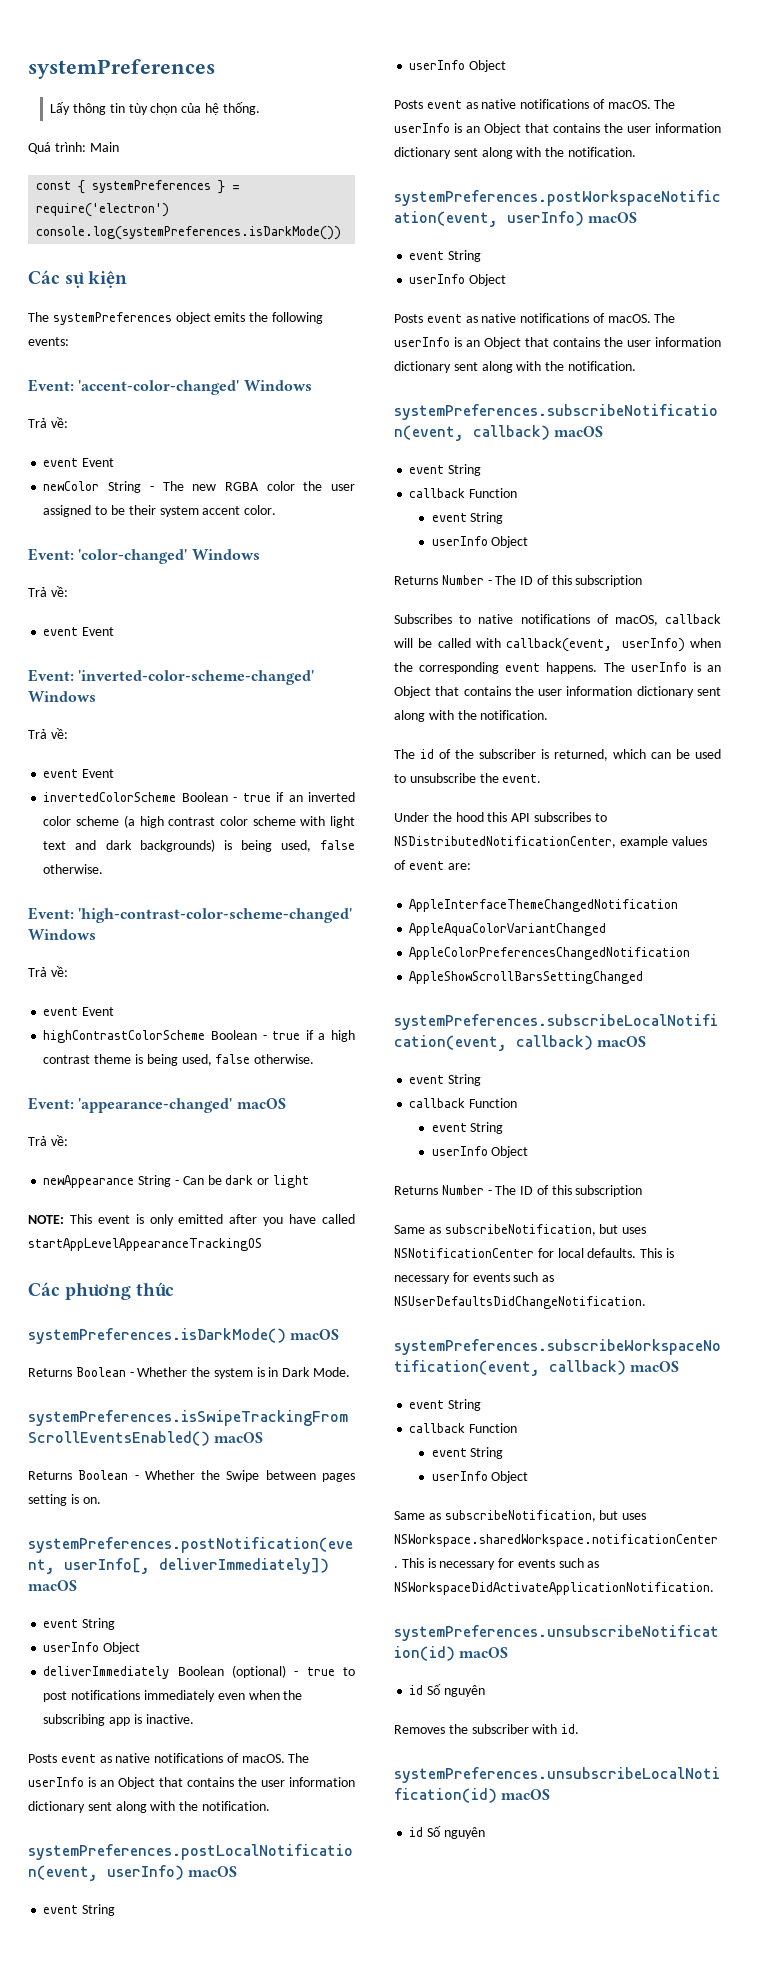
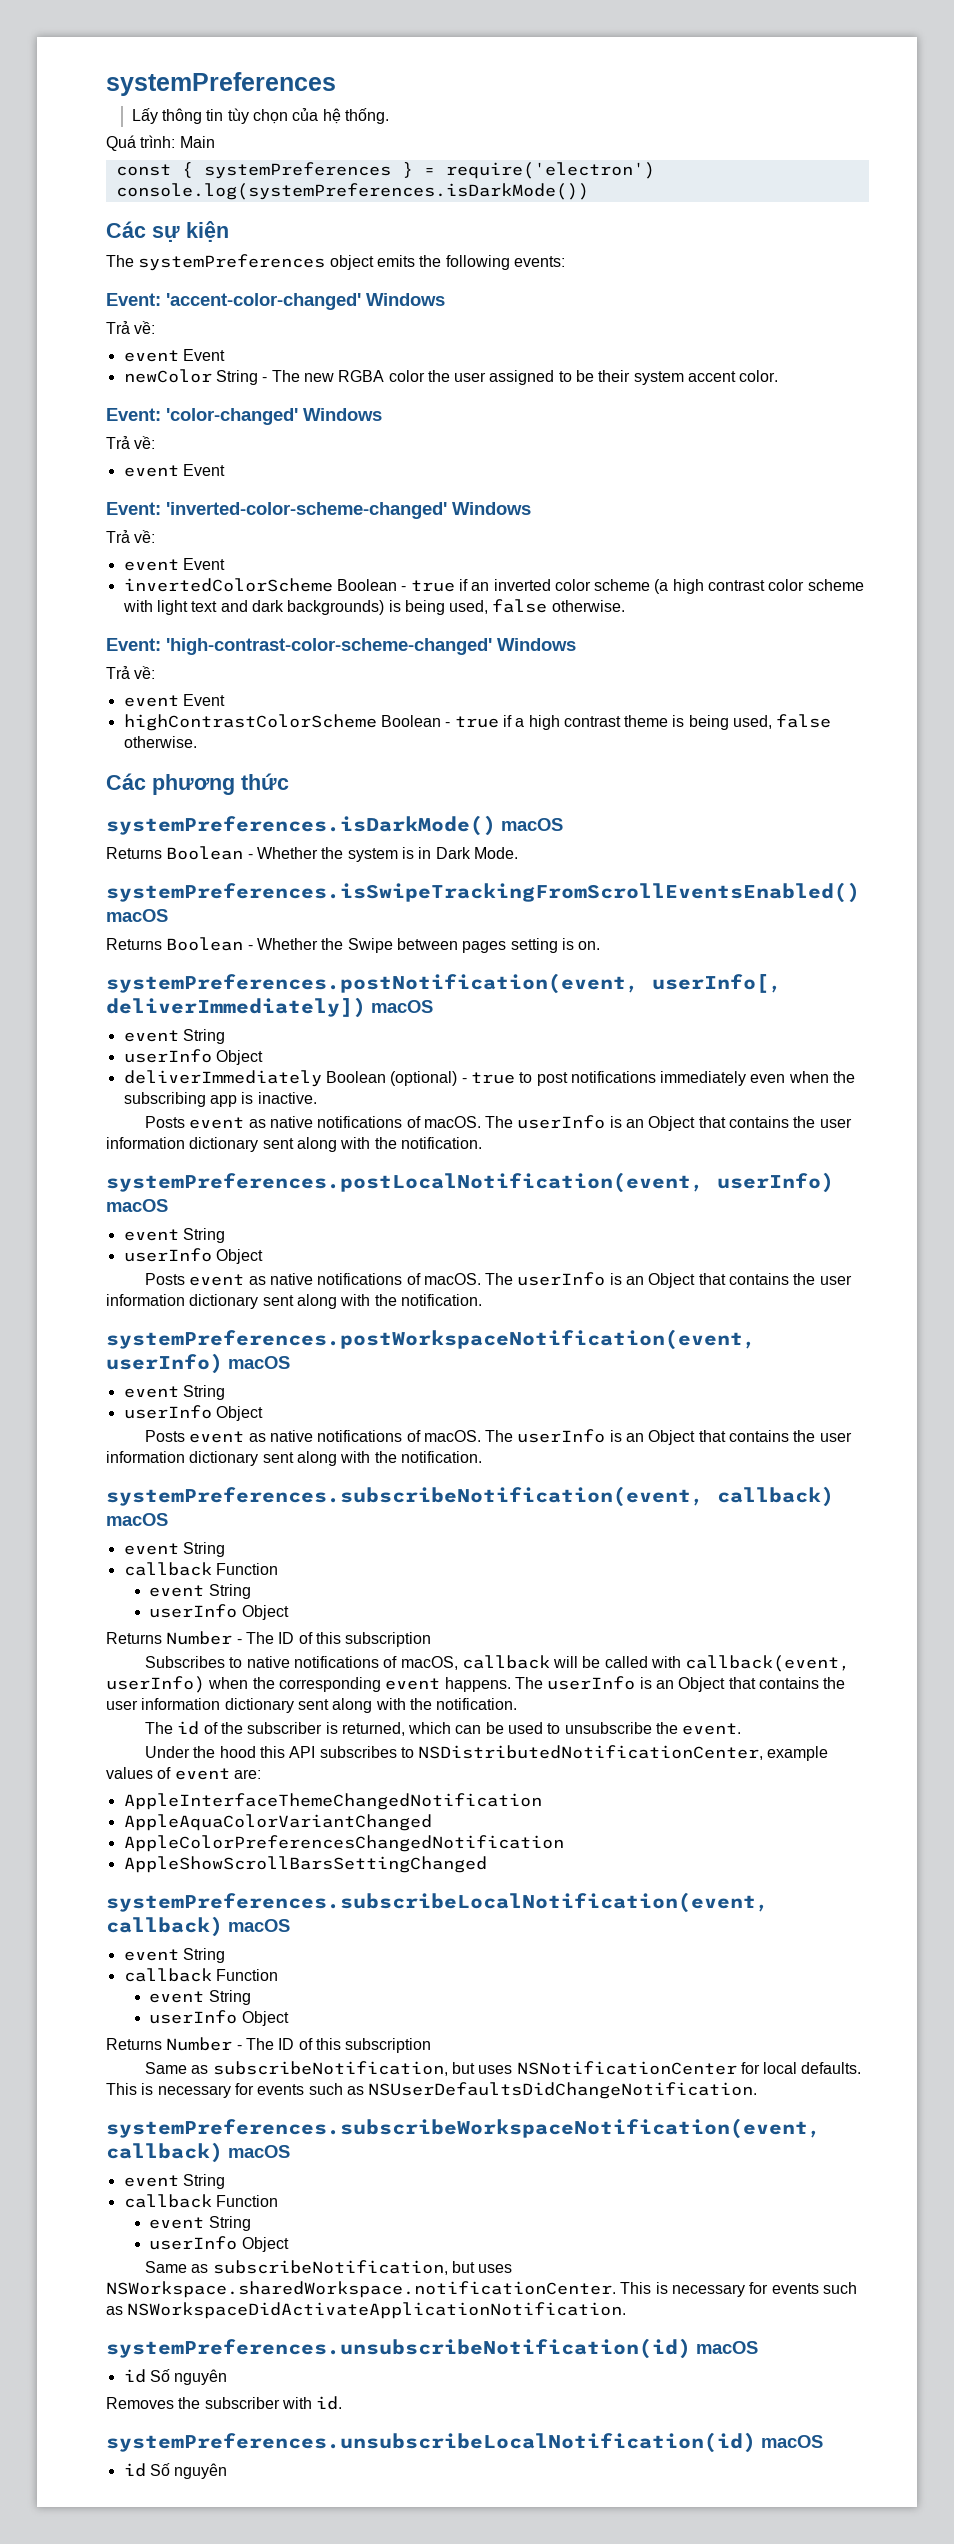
- Event: 'appearance-changed' macOS
- Trả về:
- newAppearance String - Can be dark or light
- NOTE: This event is only emitted after you have called startAppLevelAppearanceTrackingOS

